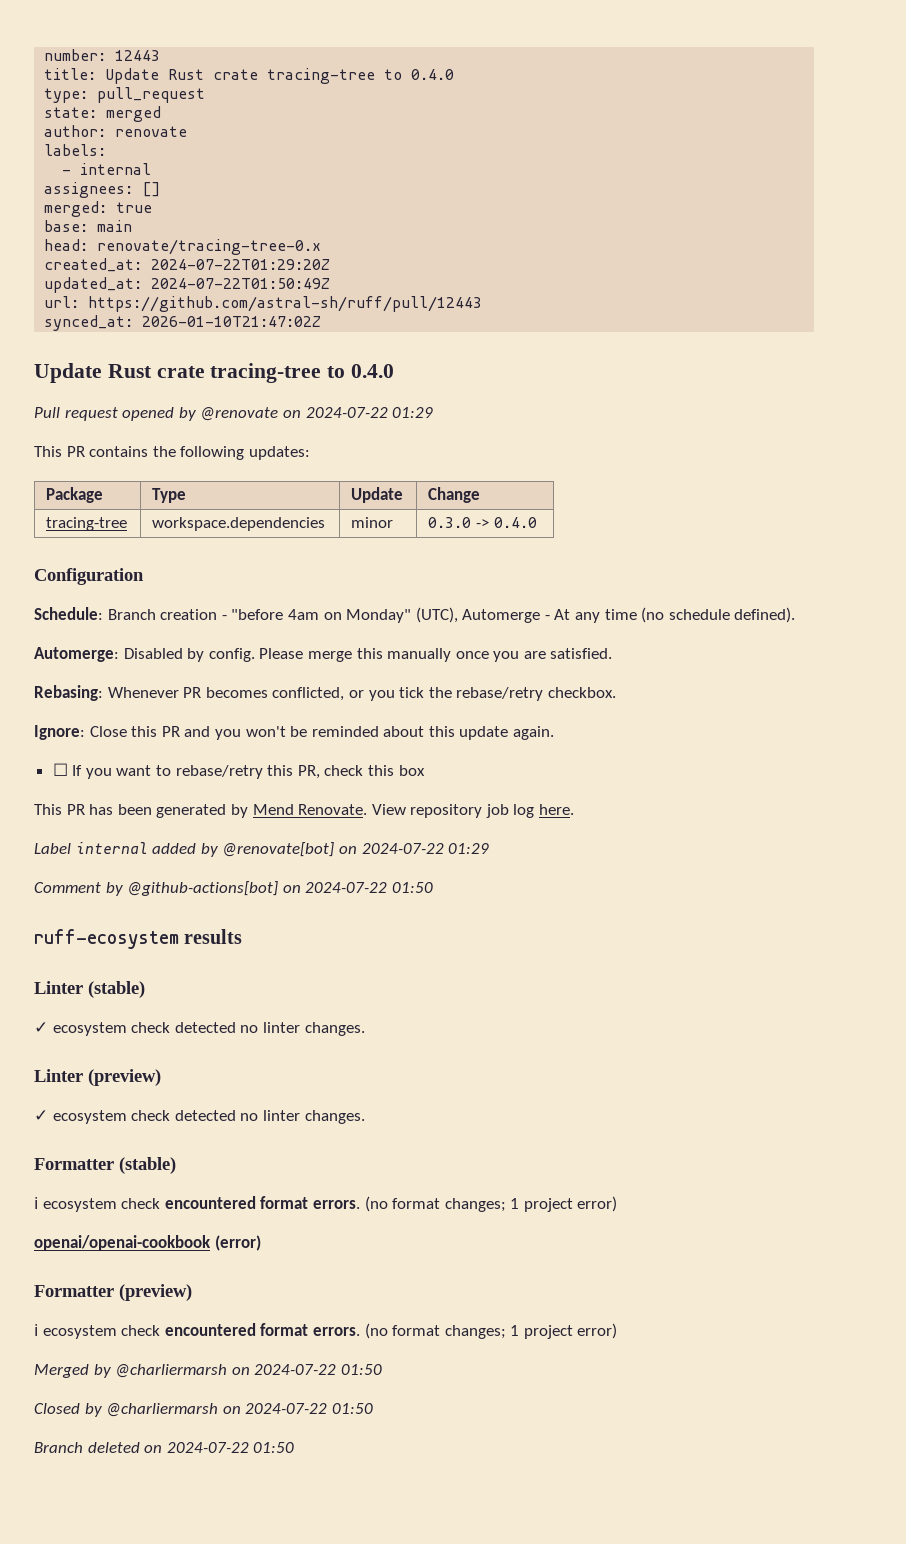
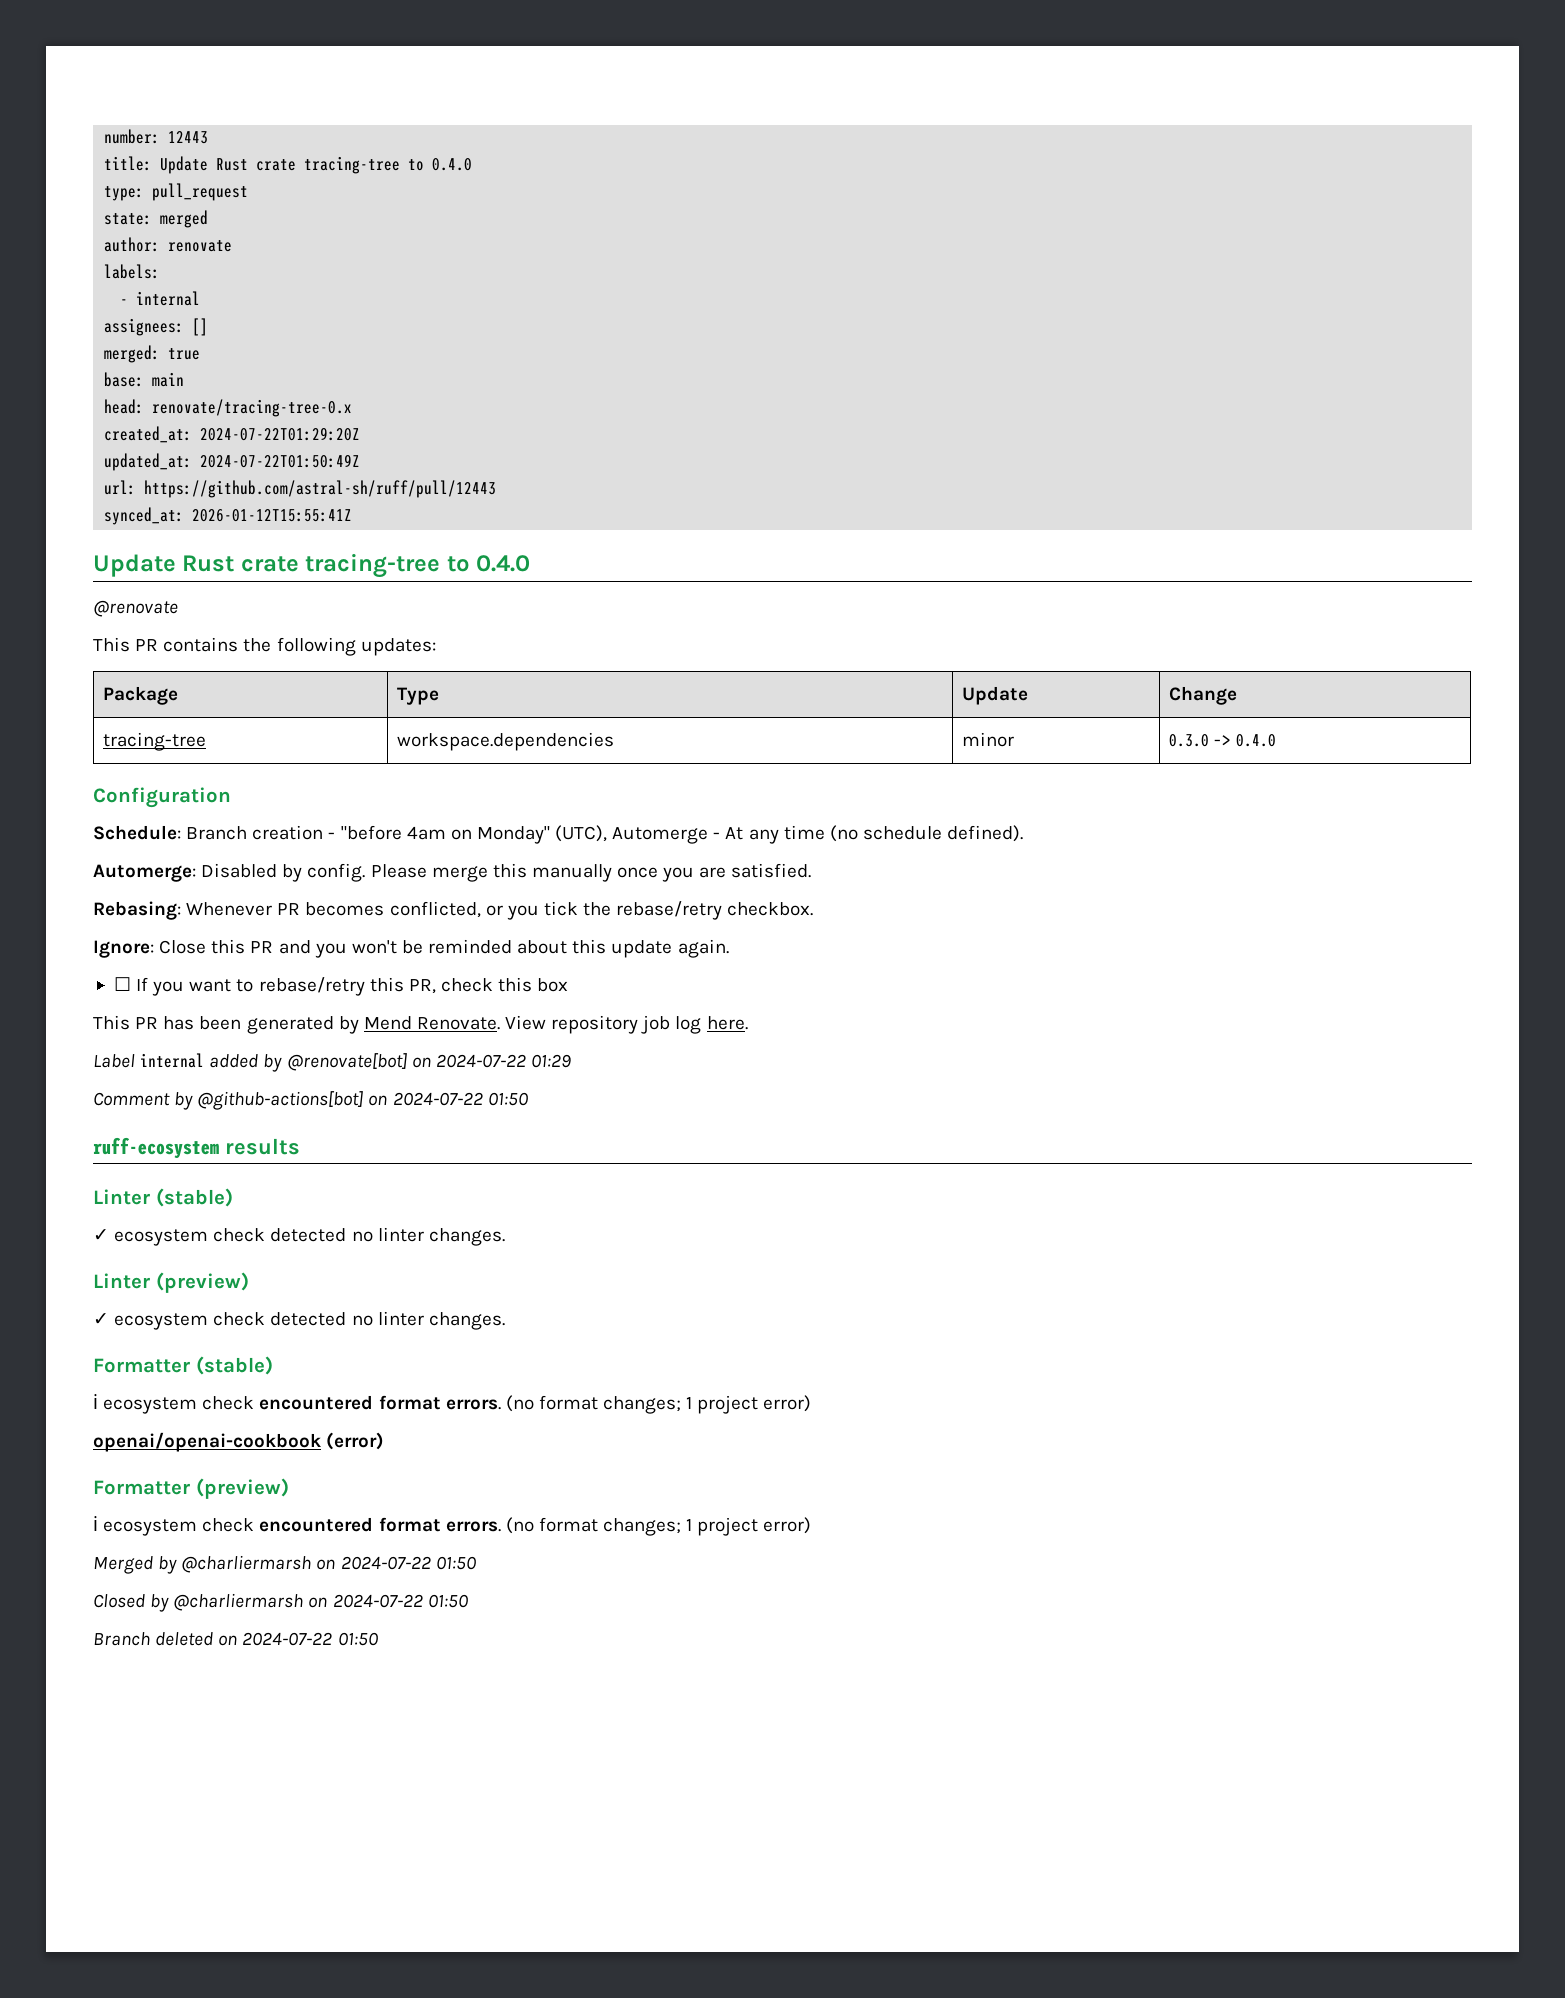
- synced_at: 2026-01-10T21:47:02Z
+ synced_at: 2026-01-12T15:55:41Z
  Update Rust crate tracing-tree to 0.4.0
- Pull request opened by @renovate on 2024-07-22 01:29
+ @renovate

